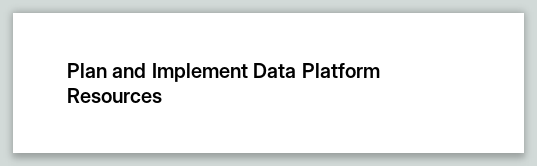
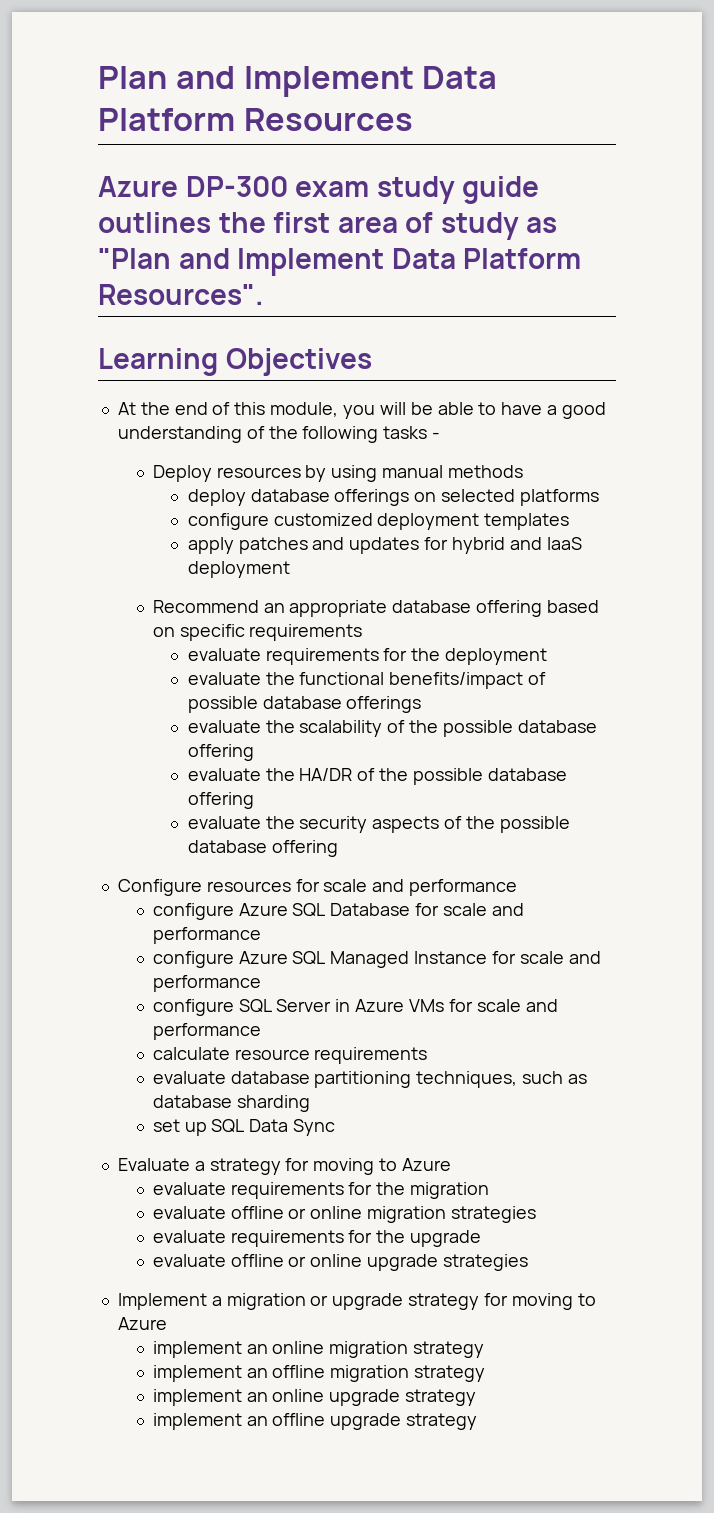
+ Azure DP-300 exam study guide outlines the first area of study as "Plan and Implement Data Platform Resources".
+ Learning Objectives
+ At the end of this module, you will be able to have a good understanding of the following tasks -
+ Deploy resources by using manual methods
+ deploy database offerings on selected platforms
+ configure customized deployment templates
+ apply patches and updates for hybrid and IaaS deployment
+ Recommend an appropriate database offering based on specific requirements
+ evaluate requirements for the deployment
+ evaluate the functional benefits/impact of possible database offerings
+ evaluate the scalability of the possible database offering
+ evaluate the HA/DR of the possible database offering
+ evaluate the security aspects of the possible database offering
+ Configure resources for scale and performance
+ configure Azure SQL Database for scale and performance
+ configure Azure SQL Managed Instance for scale and performance
+ configure SQL Server in Azure VMs for scale and performance
+ calculate resource requirements
+ evaluate database partitioning techniques, such as database sharding
+ set up SQL Data Sync
+ Evaluate a strategy for moving to Azure
+ evaluate requirements for the migration
+ evaluate offline or online migration strategies
+ evaluate requirements for the upgrade
+ evaluate offline or online upgrade strategies
+ Implement a migration or upgrade strategy for moving to Azure
+ implement an online migration strategy
+ implement an offline migration strategy
+ implement an online upgrade strategy
+ implement an offline upgrade strategy

